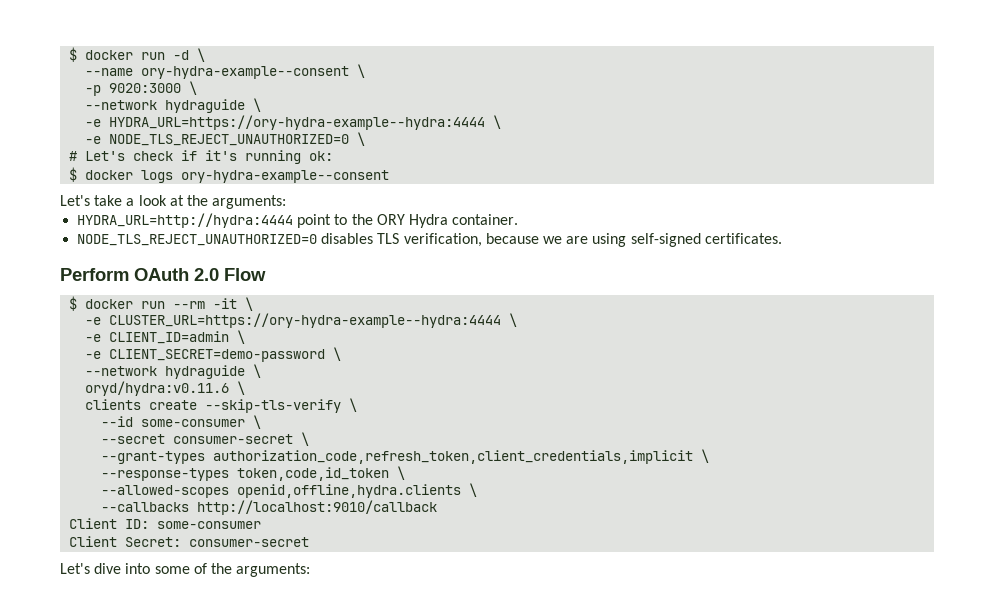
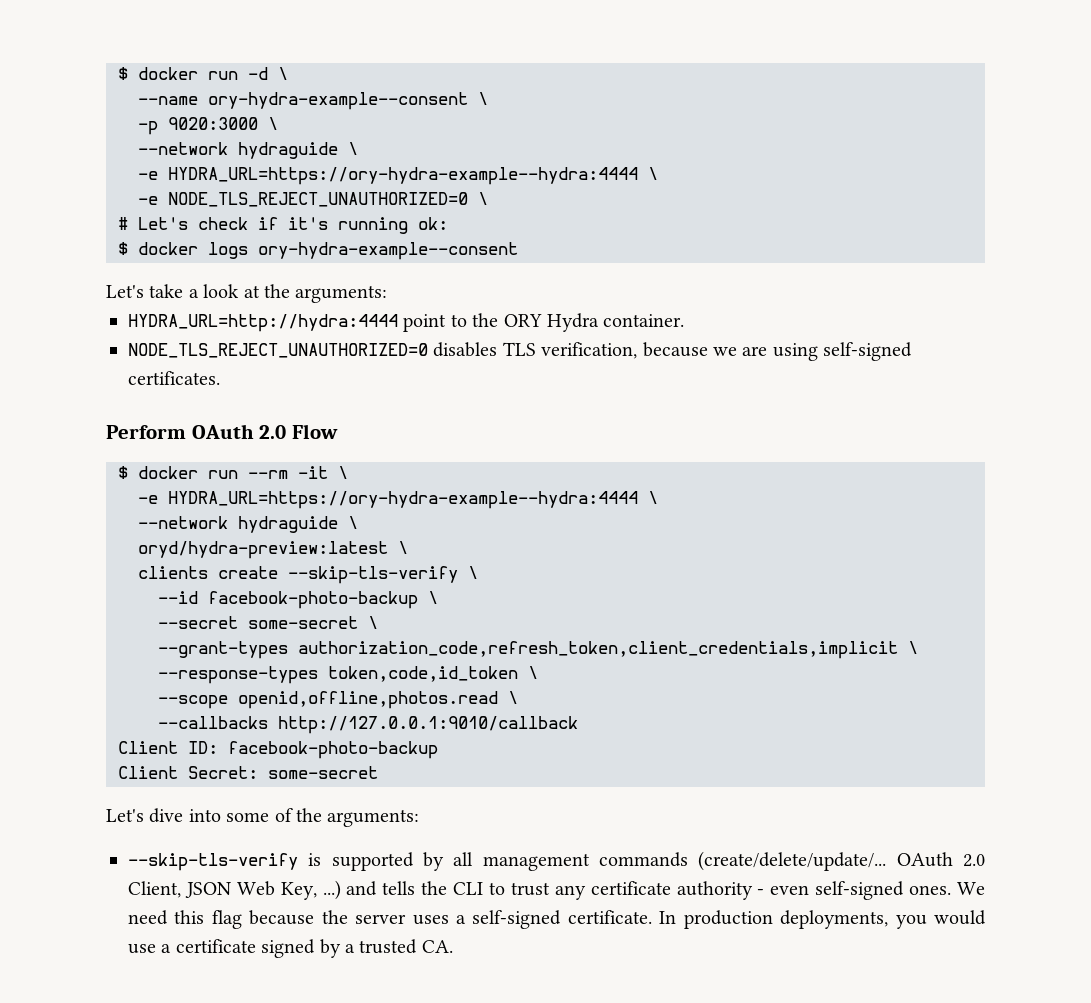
  $ docker run --rm -it \
- -e CLUSTER_URL=https://ory-hydra-example--hydra:4444 \
- -e CLIENT_ID=admin \
- -e CLIENT_SECRET=demo-password \
+ -e HYDRA_URL=https://ory-hydra-example--hydra:4444 \
  --network hydraguide \
- oryd/hydra:v0.11.6 \
+ oryd/hydra-preview:latest \
- --id some-consumer \
+ --id facebook-photo-backup \
- --secret consumer-secret \
+ --secret some-secret \
- --allowed-scopes openid,offline,hydra.clients \
+ --scope openid,offline,photos.read \
- --callbacks http://localhost:9010/callback
+ --callbacks http://127.0.0.1:9010/callback
- Client ID: some-consumer
+ Client ID: facebook-photo-backup
- Client Secret: consumer-secret
+ Client Secret: some-secret
+ --skip-tls-verify is supported by all management commands (create/delete/update/... OAuth 2.0 Client, JSON Web Key, ...) and tells the CLI to trust any certificate authority - even self-signed ones. We need this flag because the server uses a self-signed certificate. In production deployments, you would use a certificate signed by a trusted CA.

